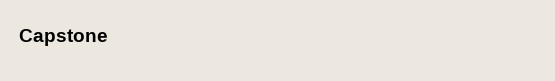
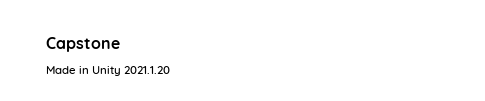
+ Made in Unity 2021.1.20

